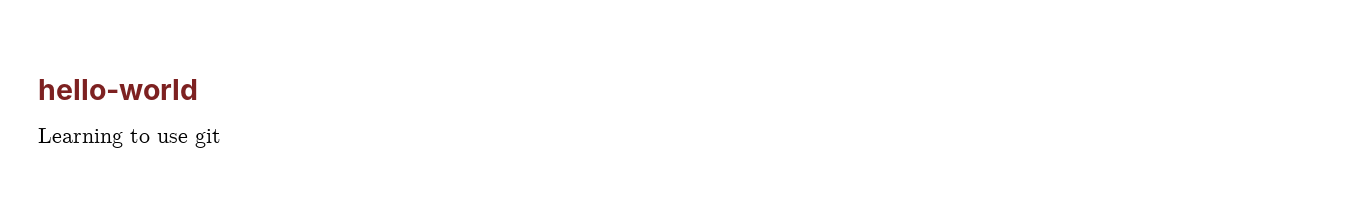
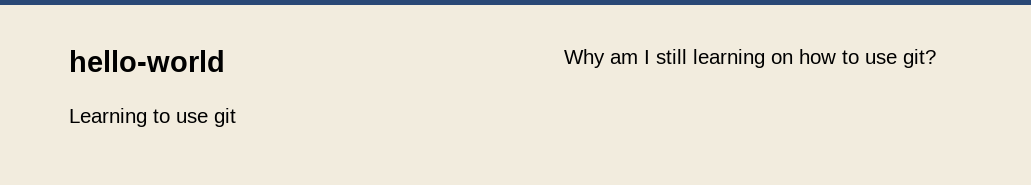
+ Why am I still learning on how to use git?

